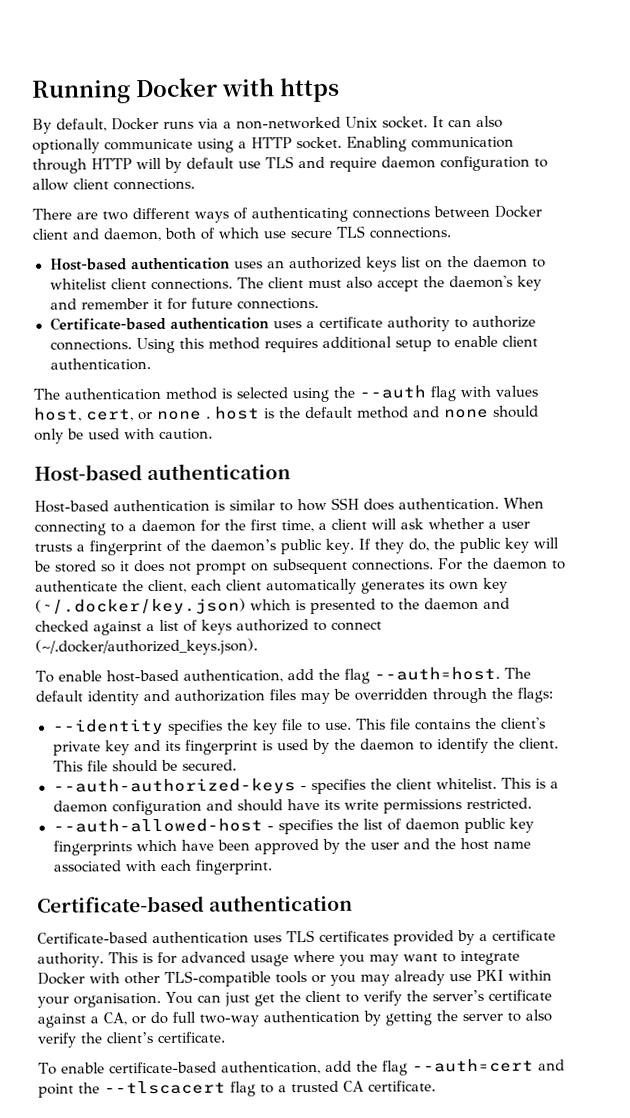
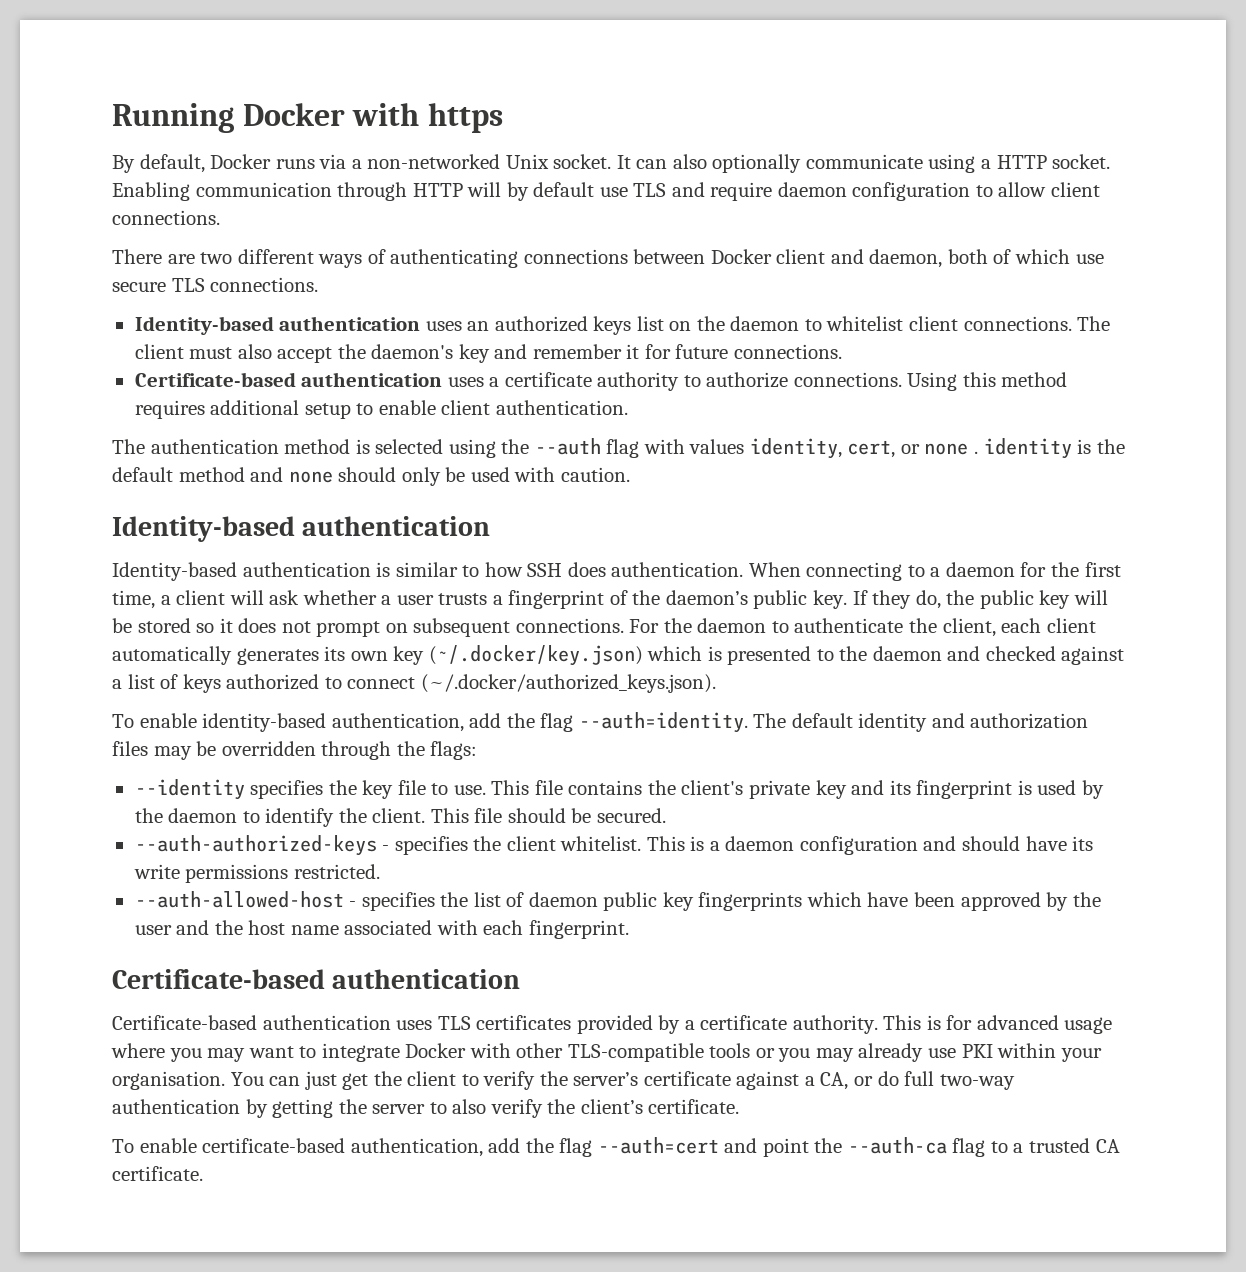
- Host-based authentication uses an authorized keys list on the daemon to whitelist client connections.
+ Identity-based authentication uses an authorized keys list on the daemon to whitelist client connections.
- The authentication method is selected using the --auth flag with values host, cert, or none . host is the default method and none should only be used with caution.
- Host-based authentication
- Host-based authentication is similar to how SSH does authentication.
+ The authentication method is selected using the --auth flag with values identity, cert, or none . identity is the default method and none should only be used with caution.
+ Identity-based authentication
+ Identity-based authentication is similar to how SSH does authentication.
- To enable host-based authentication, add the flag --auth=host.
+ To enable identity-based authentication, add the flag --auth=identity.
- To enable certificate-based authentication, add the flag --auth=cert and point the --tlscacert flag to a trusted CA certificate.
+ To enable certificate-based authentication, add the flag --auth=cert and point the --auth-ca flag to a trusted CA certificate.

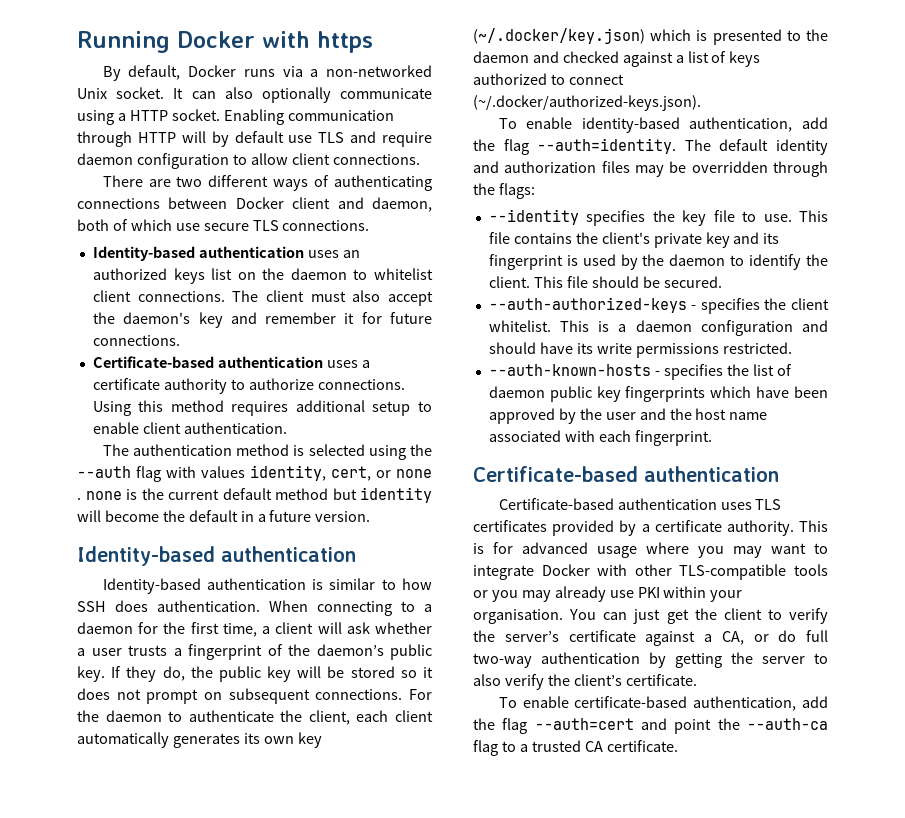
- The authentication method is selected using the --auth flag with values identity, cert, or none . identity is the default method and none should only be used with caution.
+ The authentication method is selected using the --auth flag with values identity, cert, or none . none is the current default method but identity will become the default in a future version.
- For the daemon to authenticate the client, each client automatically generates its own key (~/.docker/key.json) which is presented to the daemon and checked against a list of keys authorized to connect (~/.docker/authorized_keys.json).
+ For the daemon to authenticate the client, each client automatically generates its own key (~/.docker/key.json) which is presented to the daemon and checked against a list of keys authorized to connect (~/.docker/authorized-keys.json).
- --auth-allowed-host - specifies the list of daemon public key fingerprints which have been approved by the user and the host name associated with each fingerprint.
+ --auth-known-hosts - specifies the list of daemon public key fingerprints which have been approved by the user and the host name associated with each fingerprint.

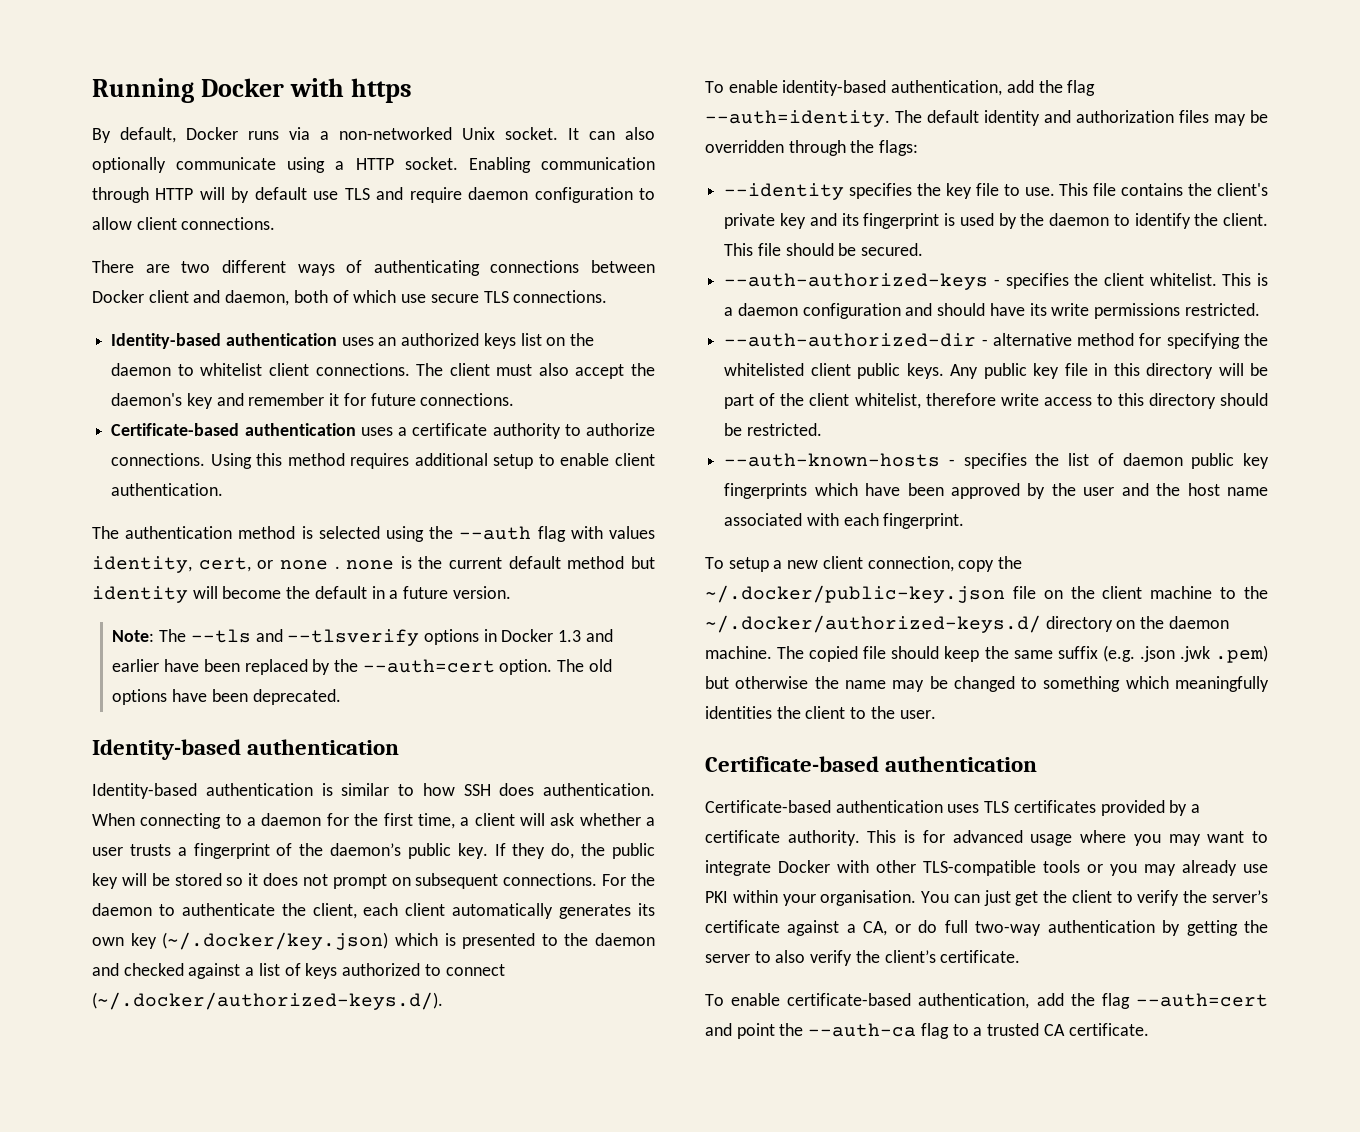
+ Note: The --tls and --tlsverify options in Docker 1.3 and earlier have been replaced by the --auth=cert option. The old options have been deprecated.
- For the daemon to authenticate the client, each client automatically generates its own key (~/.docker/key.json) which is presented to the daemon and checked against a list of keys authorized to connect (~/.docker/authorized-keys.json).
+ For the daemon to authenticate the client, each client automatically generates its own key (~/.docker/key.json) which is presented to the daemon and checked against a list of keys authorized to connect (~/.docker/authorized-keys.d/).
+ --auth-authorized-dir - alternative method for specifying the whitelisted client public keys. Any public key file in this directory will be part of the client whitelist, therefore write access to this directory should be restricted.
+ To setup a new client connection, copy the ~/.docker/public-key.json file on the client machine to the ~/.docker/authorized-keys.d/ directory on the daemon machine. The copied file should keep the same suffix (e.g. .json .jwk .pem) but otherwise the name may be changed to something which meaningfully identities the client to the user.

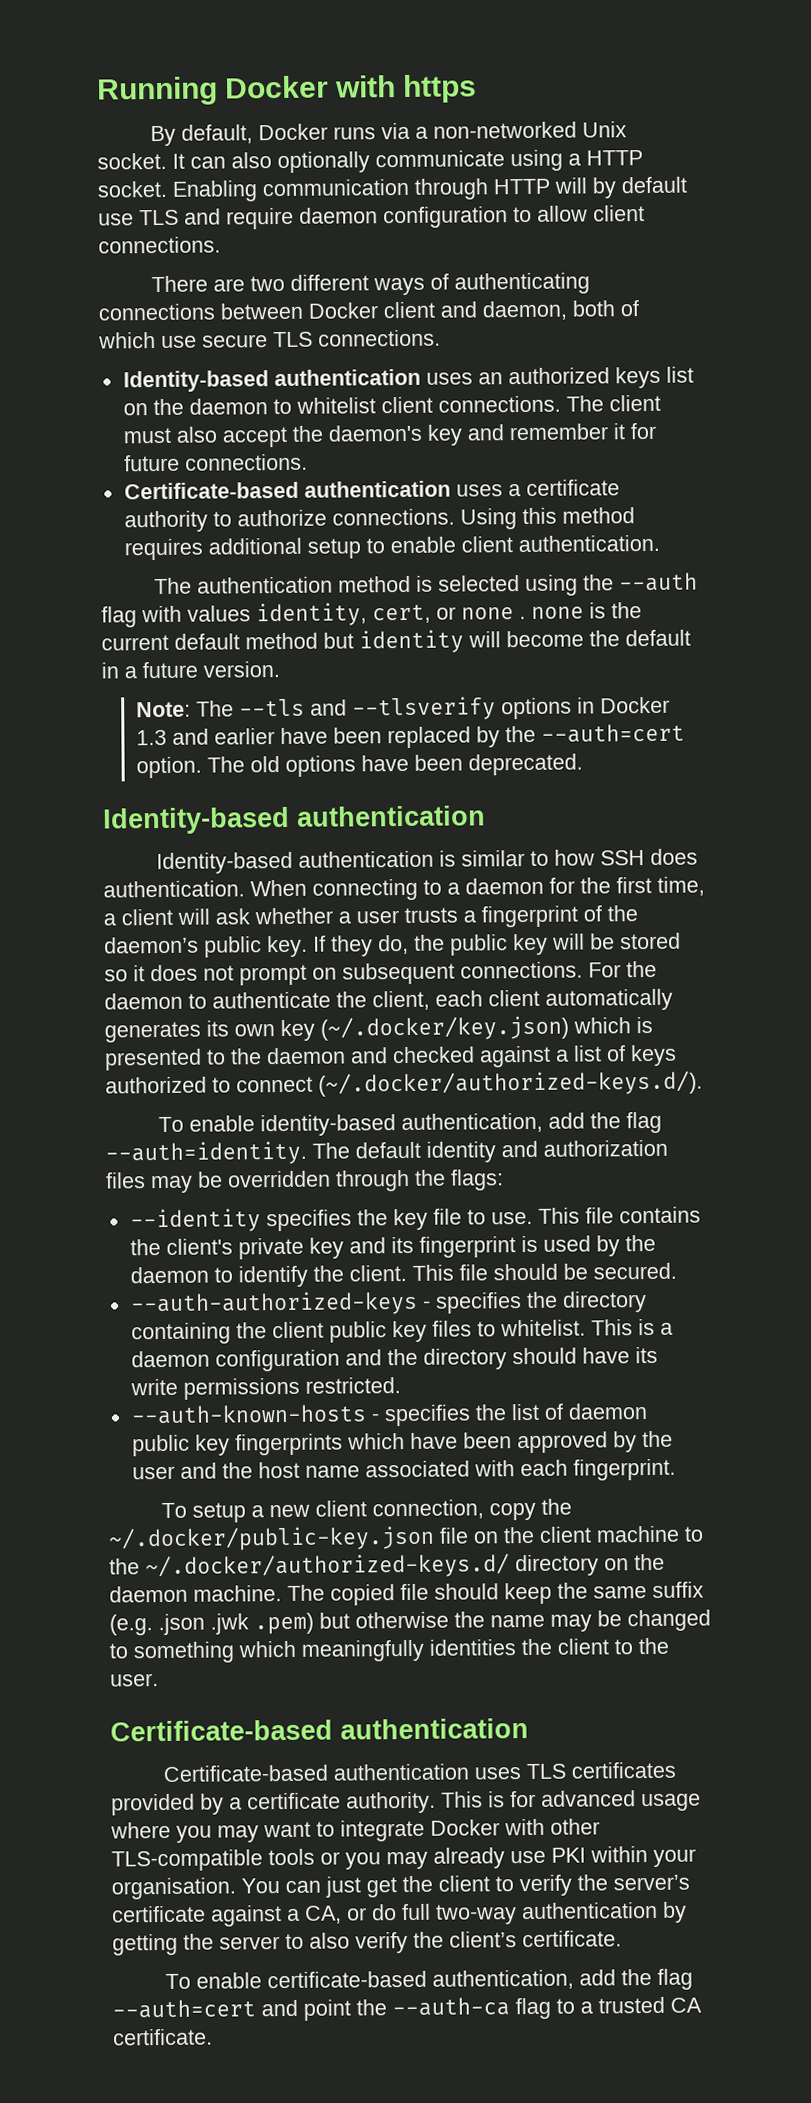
- --auth-authorized-keys - specifies the client whitelist.
+ --auth-authorized-keys - specifies the directory containing the client public key files to whitelist.
- This is a daemon configuration and should have its write permissions restricted.
+ This is a daemon configuration and the directory should have its write permissions restricted.
- --auth-authorized-dir - alternative method for specifying the whitelisted client public keys. Any public key file in this directory will be part of the client whitelist, therefore write access to this directory should be restricted.

